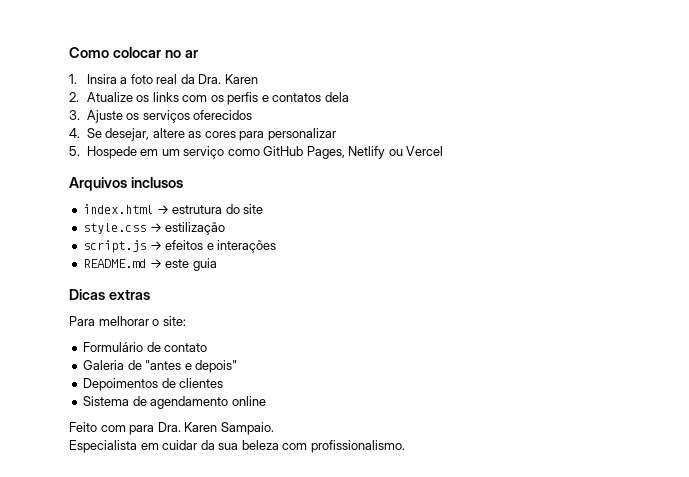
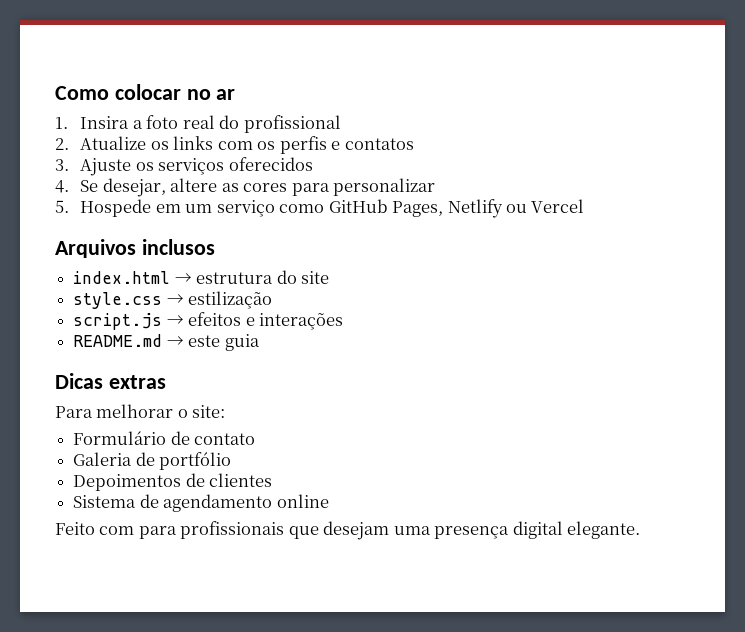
- 1. Insira a foto real da Dra. Karen
+ 1. Insira a foto real do profissional
- 2. Atualize os links com os perfis e contatos dela
+ 2. Atualize os links com os perfis e contatos
- Galeria de "antes e depois"
+ Galeria de portfólio
- Feito com para Dra. Karen Sampaio.
- Especialista em cuidar da sua beleza com profissionalismo.
+ Feito com para profissionais que desejam uma presença digital elegante.

